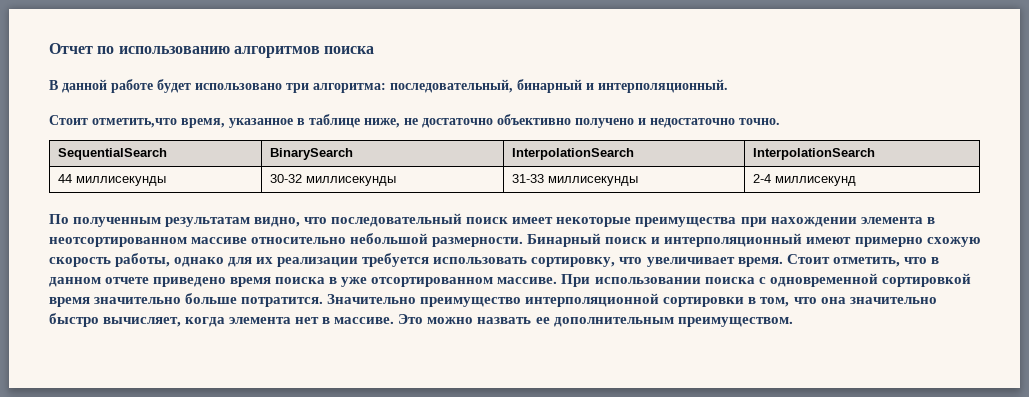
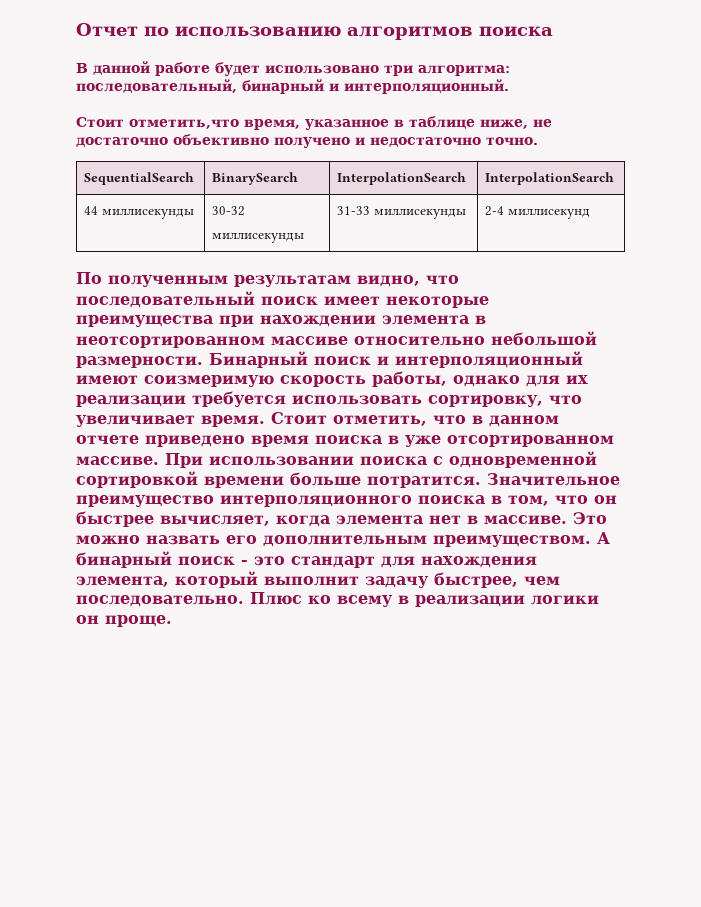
- Бинарный поиск и интерполяционный имеют примерно схожую скорость работы, однако для их реализации требуется использовать сортировку, что увеличивает время.
+ Бинарный поиск и интерполяционный имеют соизмеримую скорость работы, однако для их реализации требуется использовать сортировку, что увеличивает время.
- При использовании поиска с одновременной сортировкой время значительно больше потратится. Значительно преимущество интерполяционной сортировки в том, что она значительно быстро вычисляет, когда элемента нет в массиве.
+ При использовании поиска с одновременной сортировкой времени больше потратится. Значительное преимущество интерполяционного поиска в том, что он быстрее вычисляет, когда элемента нет в массиве.
- Это можно назвать ее дополнительным преимуществом.
+ Это можно назвать его дополнительным преимуществом.
+ А бинарный поиск - это стандарт для нахождения элемента, который выполнит задачу быстрее, чем последовательно. Плюс ко всему в реализации логики он проще.

